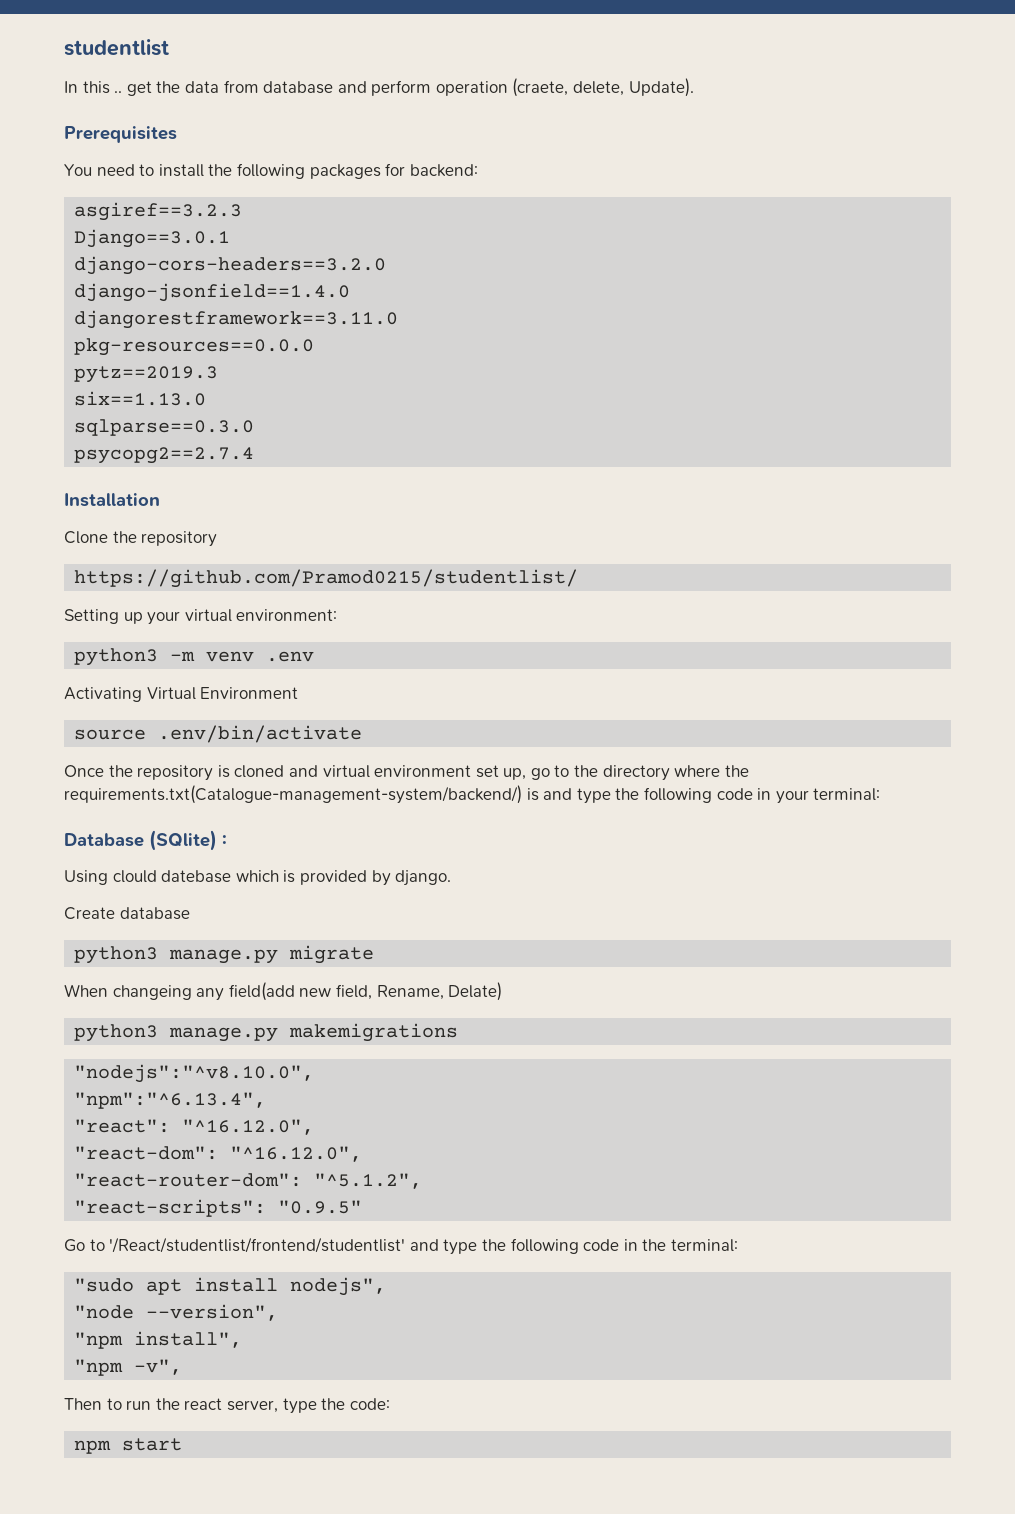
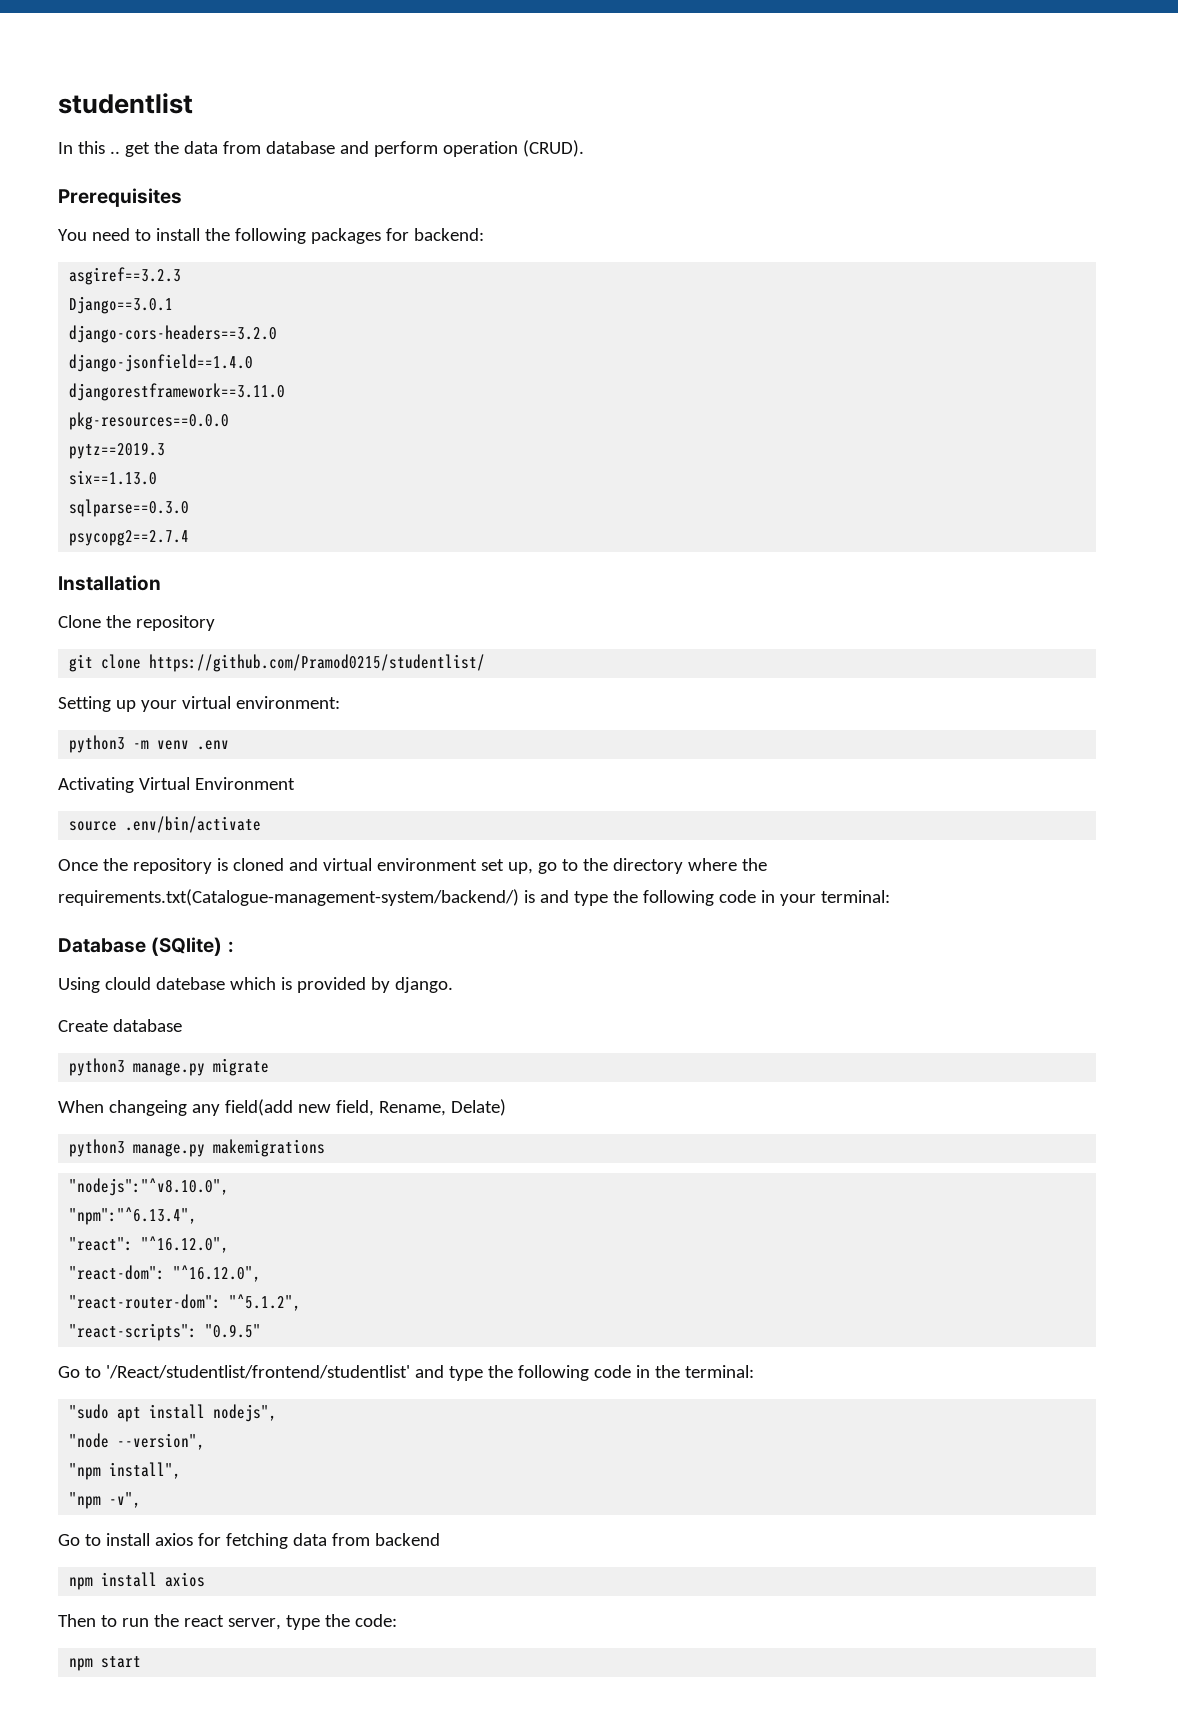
- In this .. get the data from database and perform operation (craete, delete, Update).
+ In this .. get the data from database and perform operation (CRUD).
- https://github.com/Pramod0215/studentlist/
+ git clone https://github.com/Pramod0215/studentlist/
+ Go to install axios for fetching data from backend
+ npm install axios

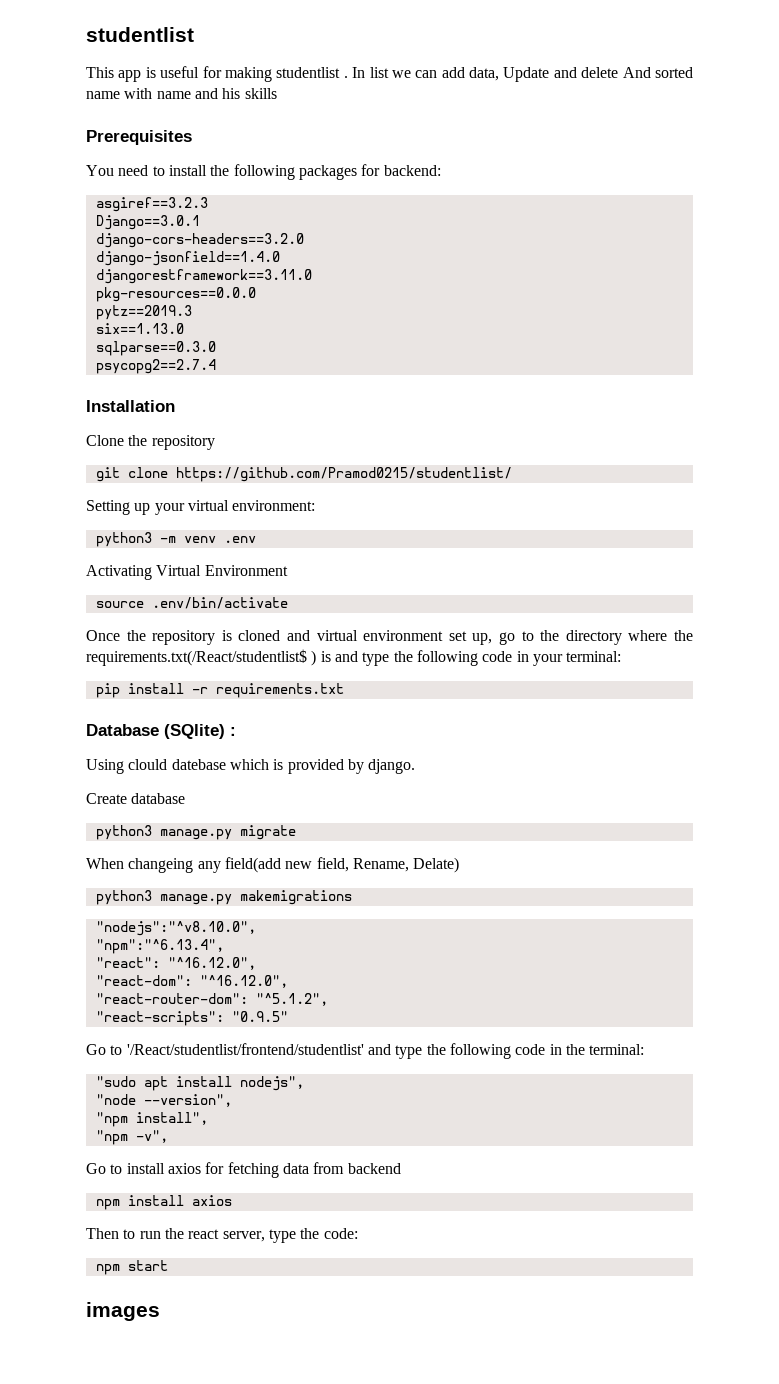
- In this .. get the data from database and perform operation (CRUD).
+ This app is useful for making studentlist . In list we can add data, Update and delete And sorted name with name and his skills
- Once the repository is cloned and virtual environment set up, go to the directory where the requirements.txt(Catalogue-management-system/backend/) is and type the following code in your terminal:
+ Once the repository is cloned and virtual environment set up, go to the directory where the requirements.txt(/React/studentlist$ ) is and type the following code in your terminal:
+ pip install -r requirements.txt
+ images

